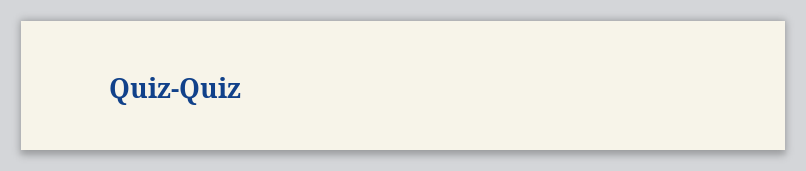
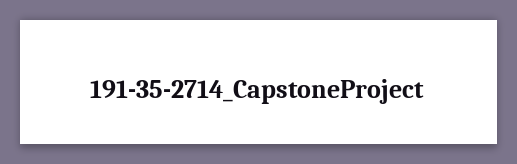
- Quiz-Quiz
+ 191-35-2714_CapstoneProject

